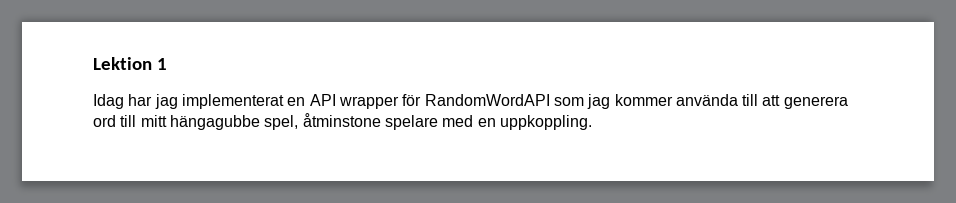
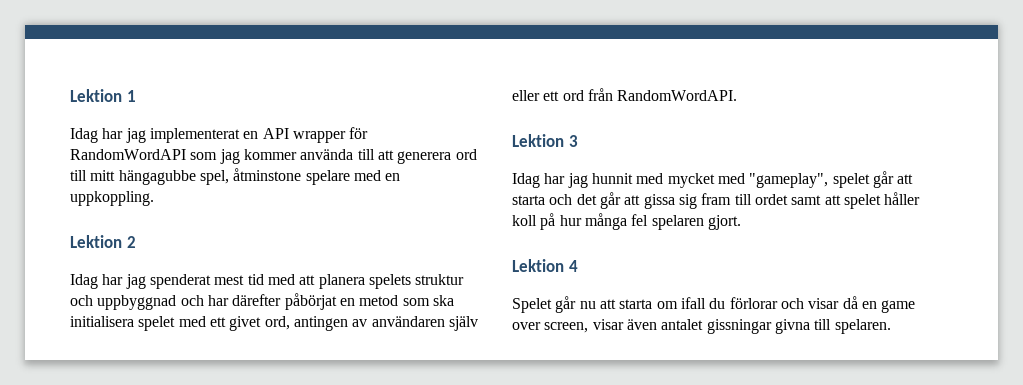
+ Lektion 2
+ Idag har jag spenderat mest tid med att planera spelets struktur och uppbyggnad och har därefter påbörjat en metod som ska initialisera spelet med ett givet ord, antingen av användaren själv eller ett ord från RandomWordAPI.
+ Lektion 3
+ Idag har jag hunnit med mycket med "gameplay", spelet går att starta och det går att gissa sig fram till ordet samt att spelet håller koll på hur många fel spelaren gjort.
+ Lektion 4
+ Spelet går nu att starta om ifall du förlorar och visar då en game over screen, visar även antalet gissningar givna till spelaren.

